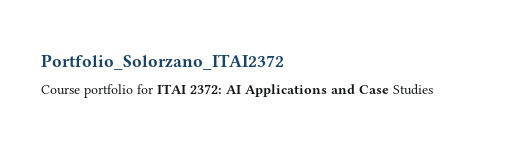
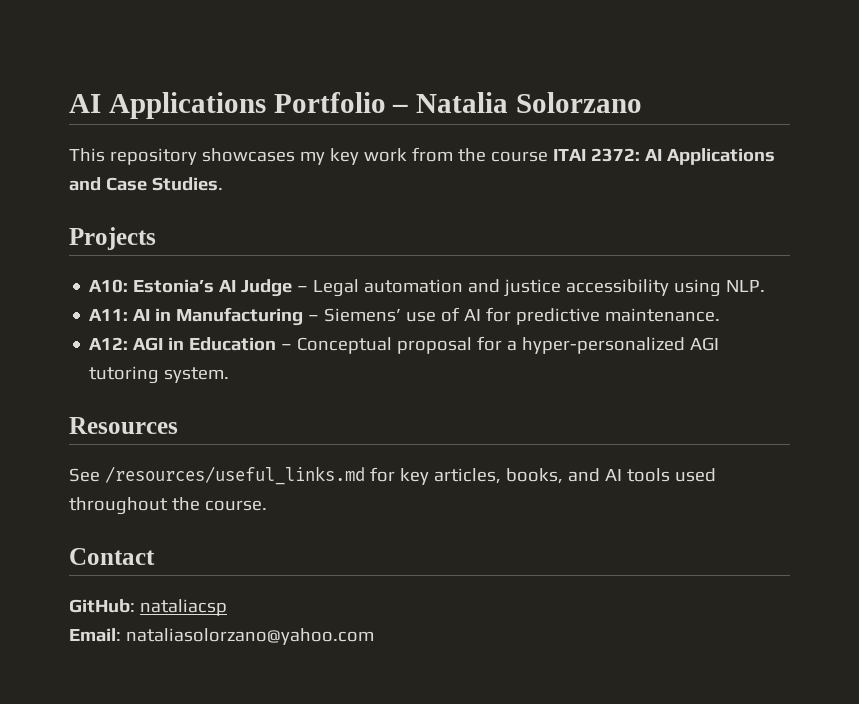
- Portfolio_Solorzano_ITAI2372
- Course portfolio for ITAI 2372: AI Applications and Case Studies
+ AI Applications Portfolio – Natalia Solorzano
+ This repository showcases my key work from the course ITAI 2372: AI Applications and Case Studies.
+ Projects
+ A10: Estonia’s AI Judge – Legal automation and justice accessibility using NLP.
+ A11: AI in Manufacturing – Siemens’ use of AI for predictive maintenance.
+ A12: AGI in Education – Conceptual proposal for a hyper-personalized AGI tutoring system.
+ Resources
+ See /resources/useful_links.md for key articles, books, and AI tools used throughout the course.
+ Contact
+ GitHub: nataliacsp
+ Email: nataliasolorzano@yahoo.com

